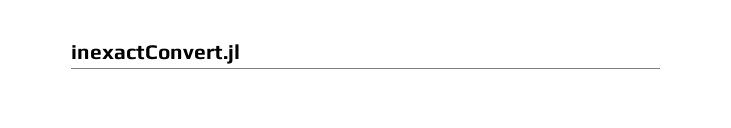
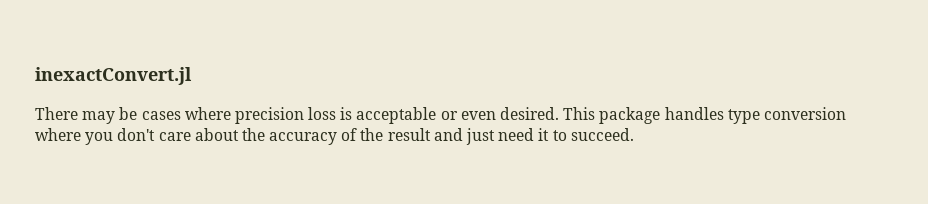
+ There may be cases where precision loss is acceptable or even desired. This package handles type conversion where you don't care about the accuracy of the result and just need it to succeed.

